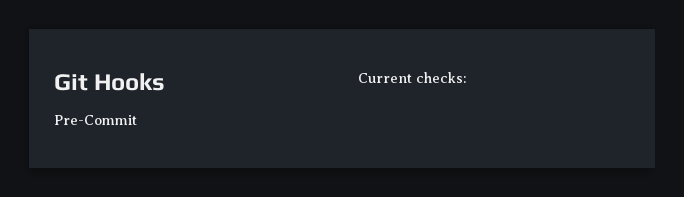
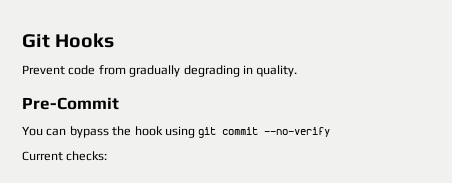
+ Prevent code from gradually degrading in quality.
  Pre-Commit
+ You can bypass the hook using git commit --no-verify

